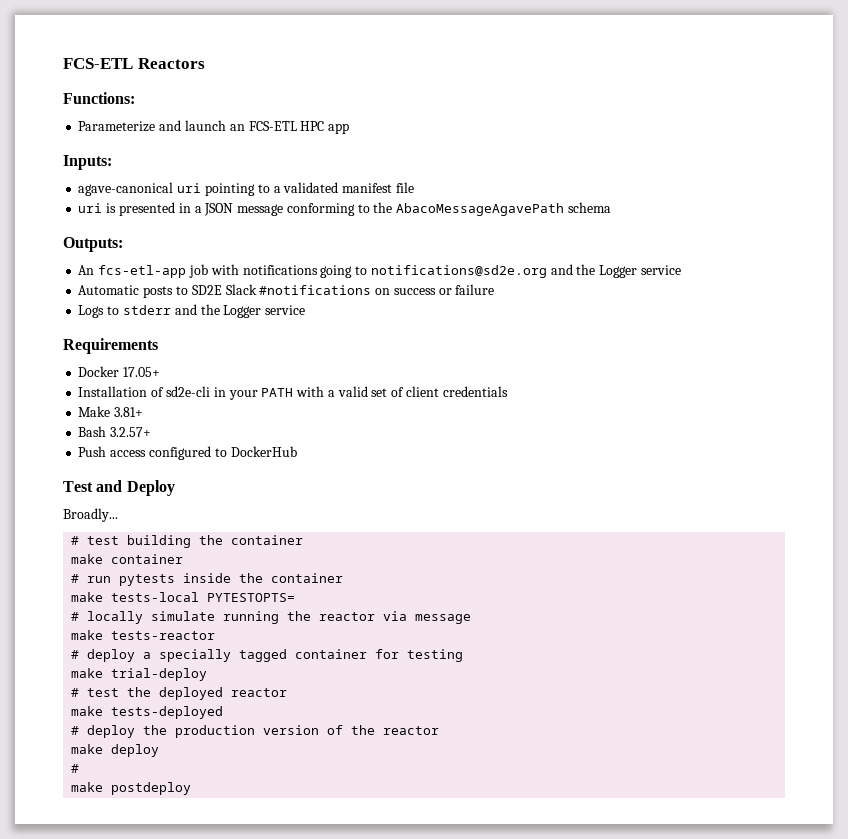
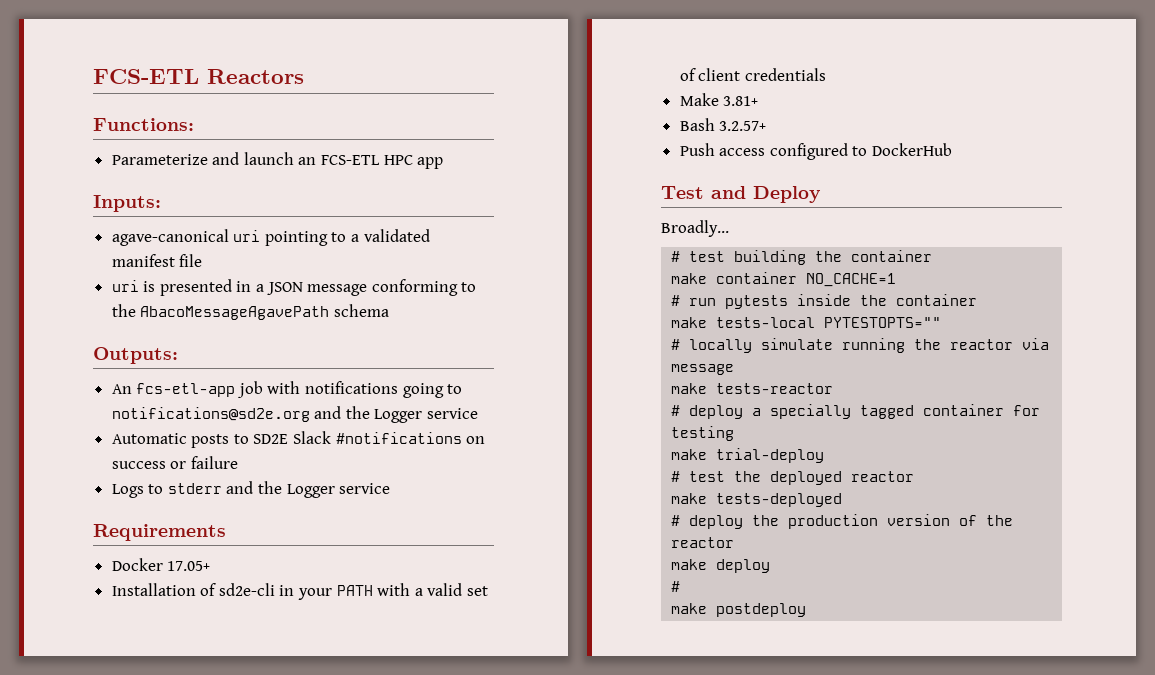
- make container
+ make container NO_CACHE=1
- make tests-local PYTESTOPTS=
+ make tests-local PYTESTOPTS=""

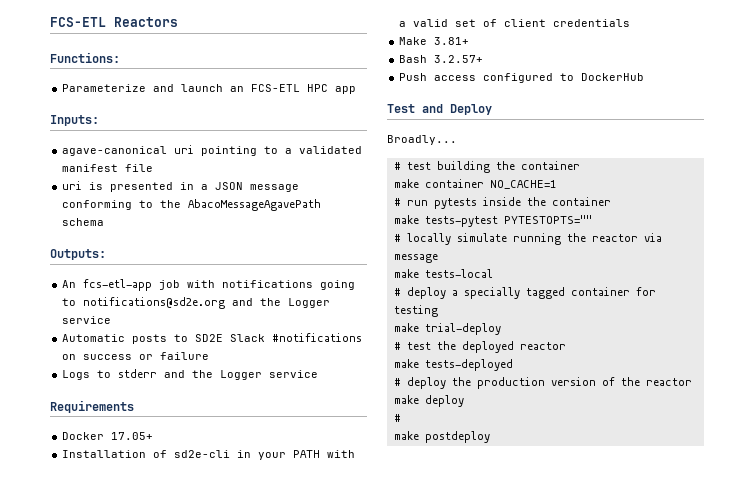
- make tests-local PYTESTOPTS=""
+ make tests-pytest PYTESTOPTS=""
- make tests-reactor
+ make tests-local

